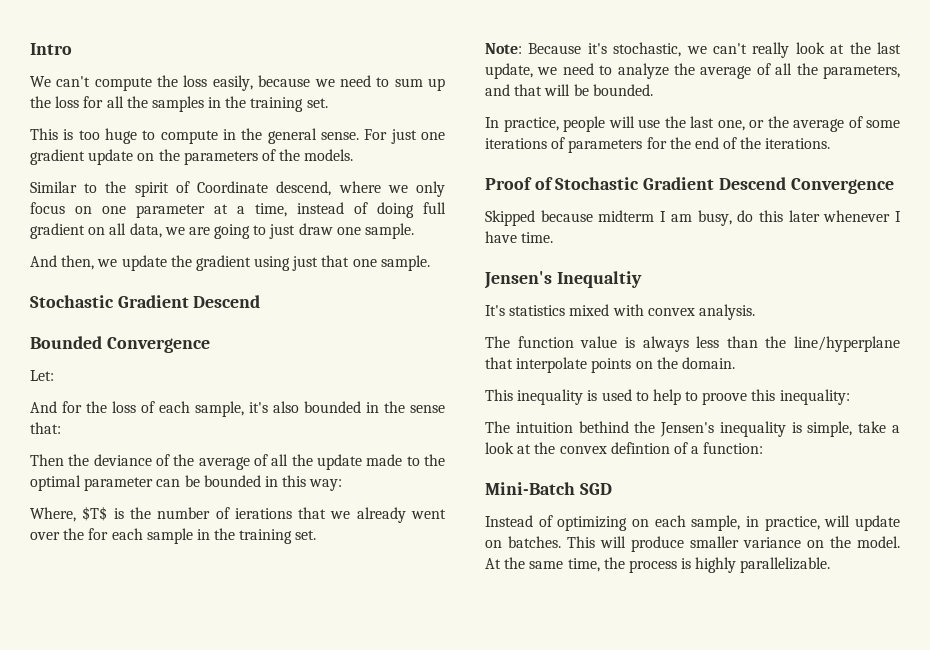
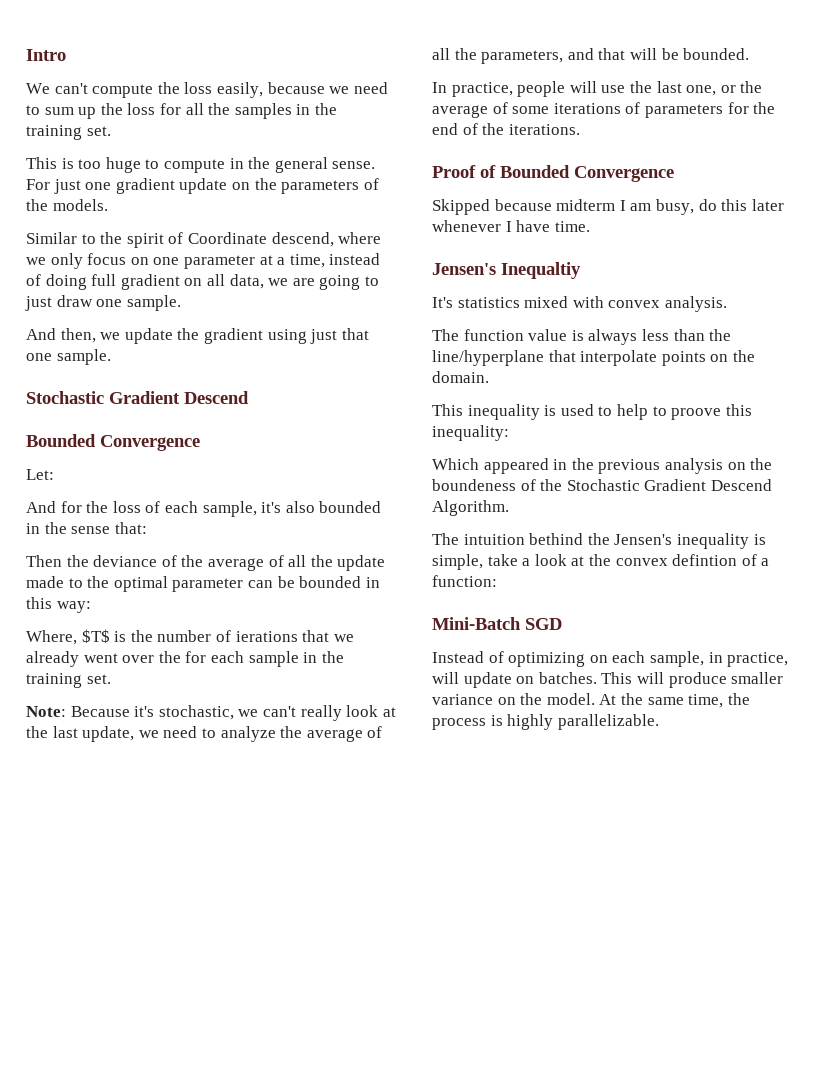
- Proof of Stochastic Gradient Descend Convergence
+ Proof of Bounded Convergence
+ Which appeared in the previous analysis on the boundeness of the Stochastic Gradient Descend Algorithm.

